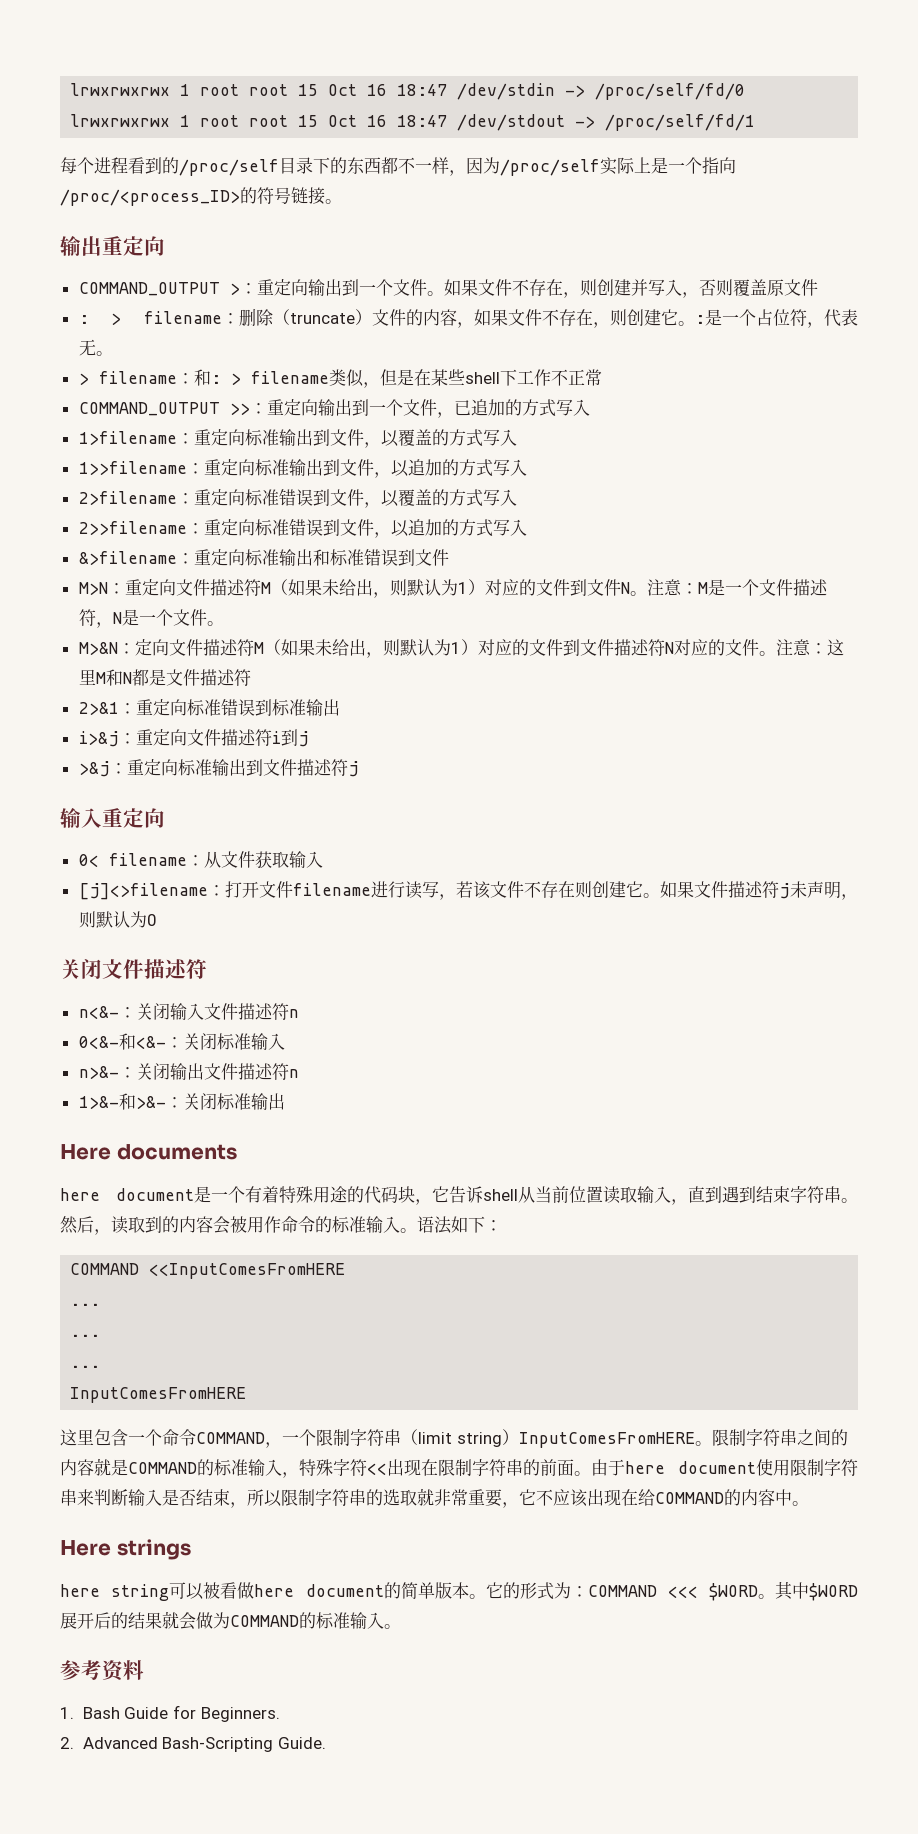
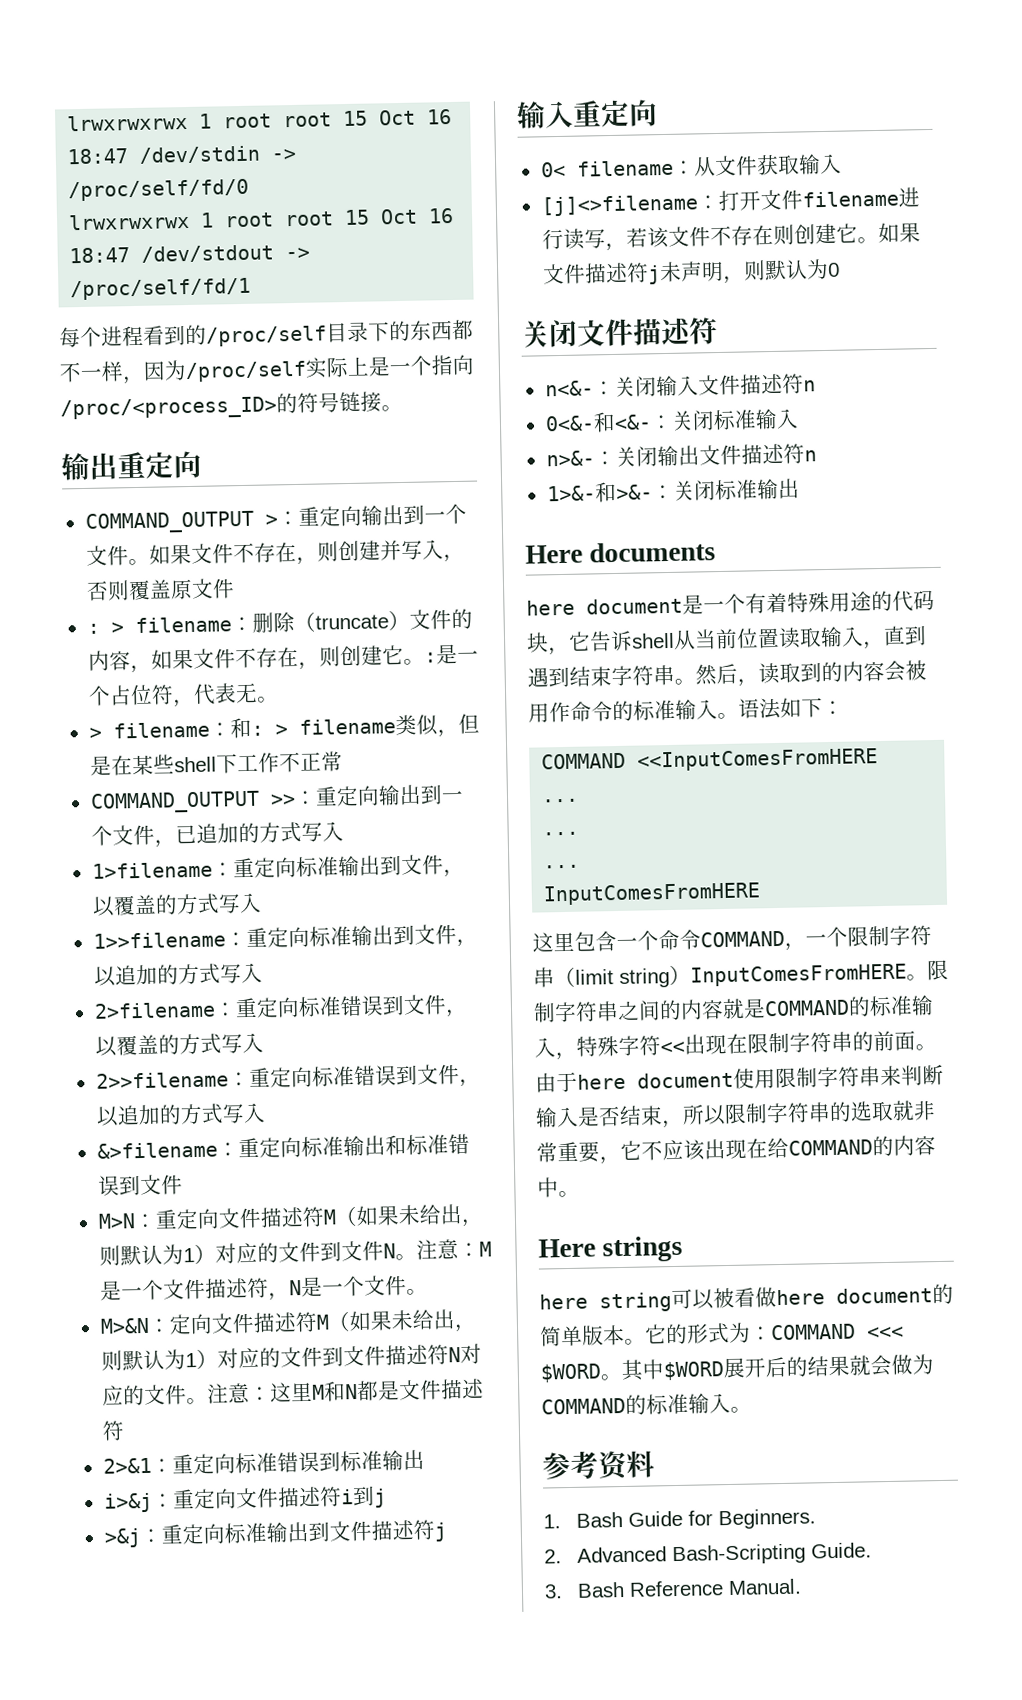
+ 3. Bash Reference Manual.

